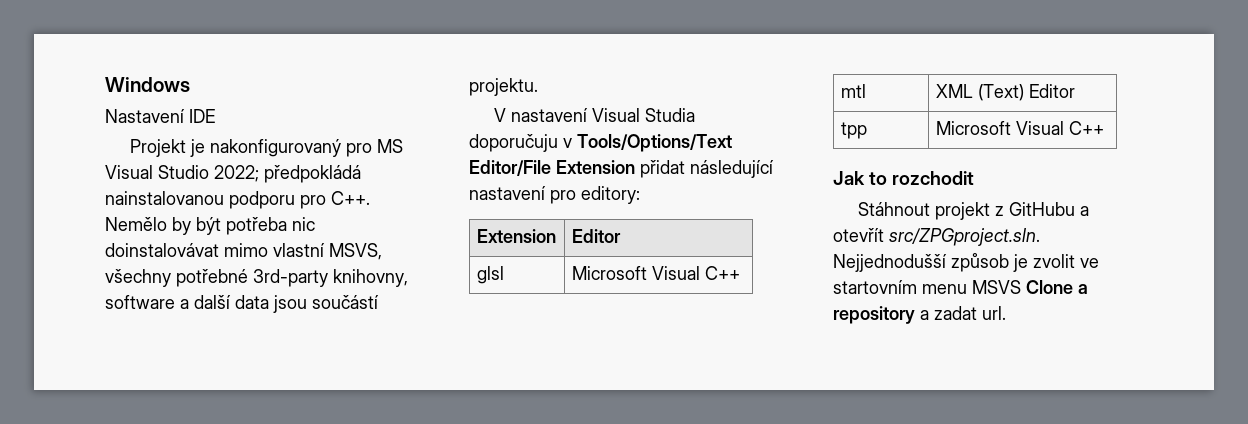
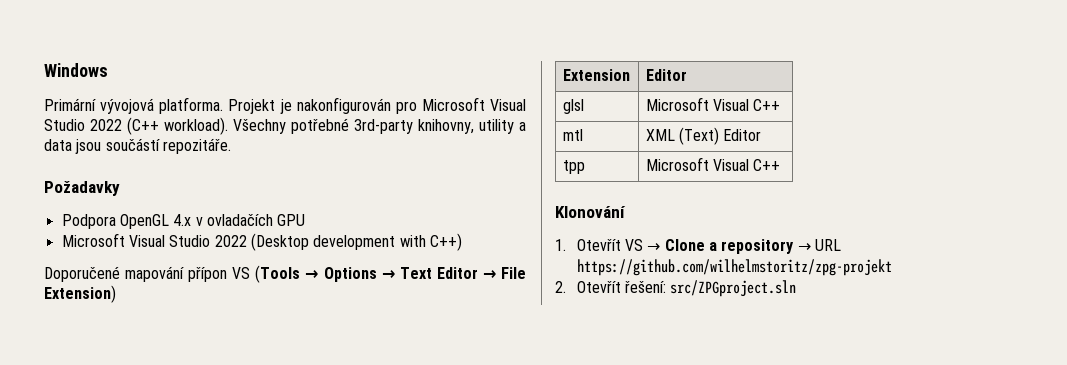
- Nastavení IDE
- Projekt je nakonfigurovaný pro MS Visual Studio 2022; předpokládá nainstalovanou podporu pro C++. Nemělo by být potřeba nic doinstalovávat mimo vlastní MSVS, všechny potřebné 3rd-party knihovny, software a další data jsou součástí projektu.
- V nastavení Visual Studia doporučuju v Tools/Options/Text Editor/File Extension přidat následující nastavení pro editory:
+ Primární vývojová platforma. Projekt je nakonfigurován pro Microsoft Visual Studio 2022 (C++ workload). Všechny potřebné 3rd‑party knihovny, utility a data jsou součástí repozitáře.
+ Požadavky
+ Podpora OpenGL 4.x v ovladačích GPU
+ Microsoft Visual Studio 2022 (Desktop development with C++)
+ Doporučené mapování přípon VS (Tools → Options → Text Editor → File Extension)
- Jak to rozchodit
- Stáhnout projekt z GitHubu a otevřít src/ZPGproject.sln. Nejjednodušší způsob je zvolit ve startovním menu MSVS Clone a repository a zadat url.
+ Klonování
+ 1. Otevřít VS → Clone a repository → URL https://github.com/wilhelmstoritz/zpg-projekt
+ 2. Otevřít řešení: src/ZPGproject.sln

